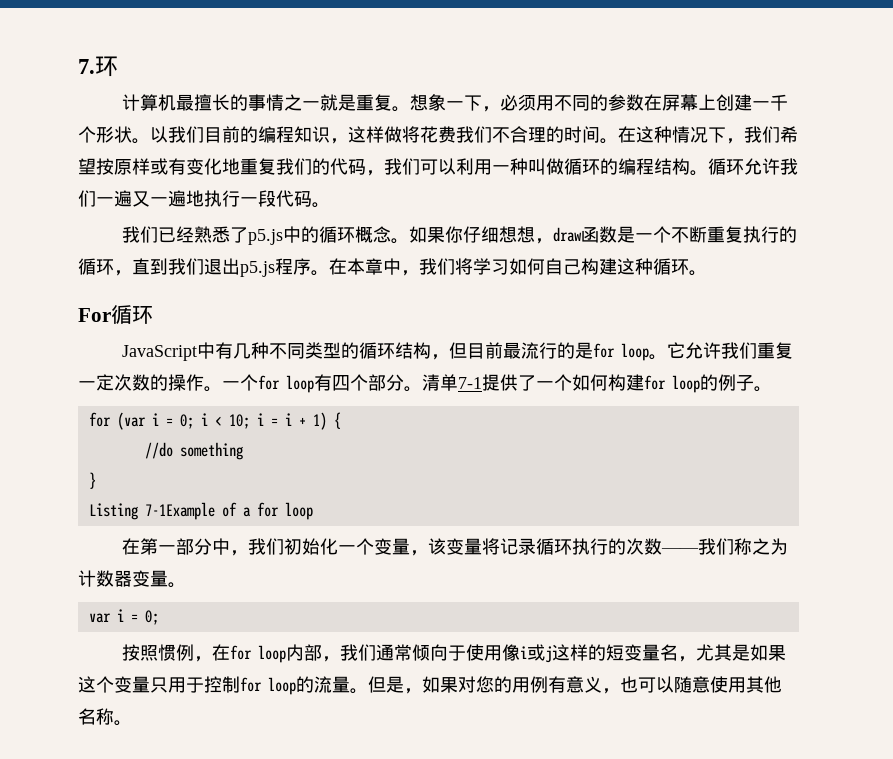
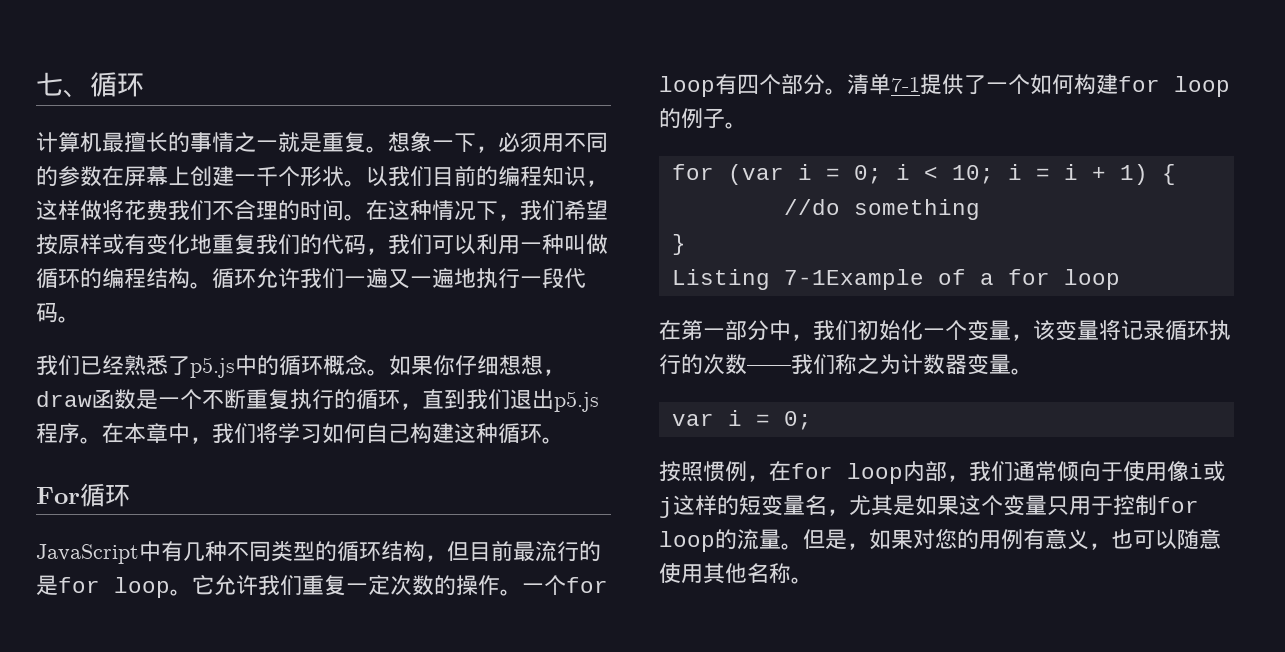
- 7.环
+ 七、循环

